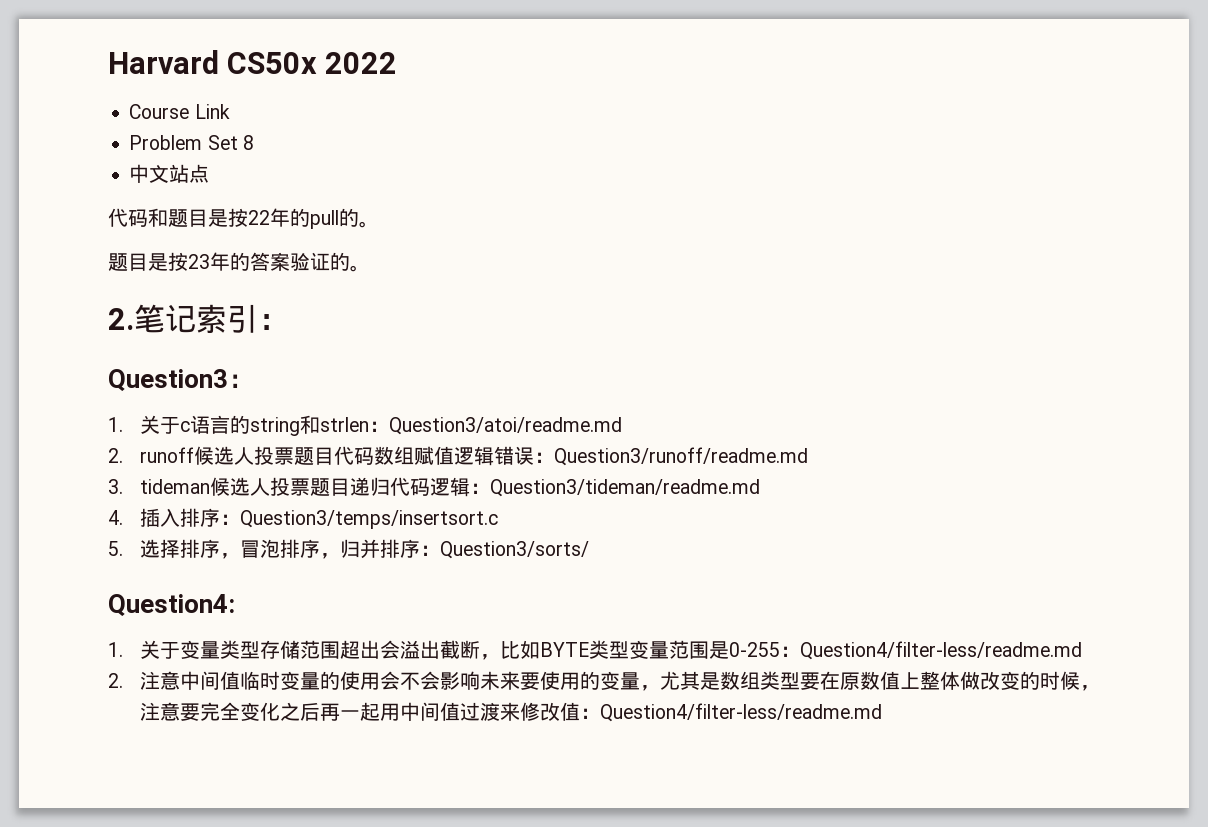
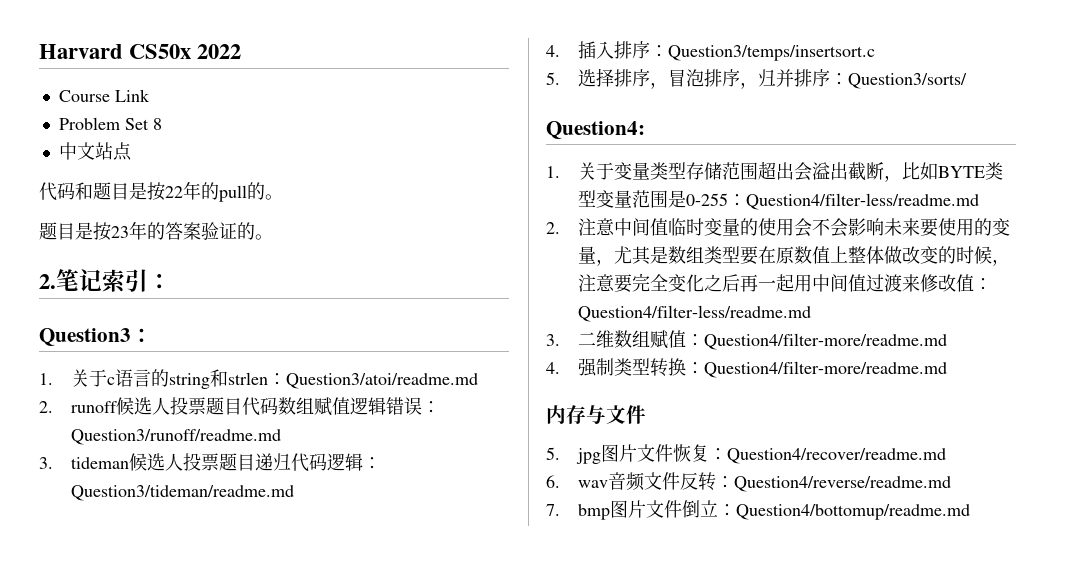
+ 3.二维数组赋值：Question4/filter-more/readme.md
+ 4.强制类型转换：Question4/filter-more/readme.md
+ 内存与文件
+ 5. jpg图片文件恢复：Question4/recover/readme.md
+ 6. wav音频文件反转：Question4/reverse/readme.md
+ 7. bmp图片文件倒立：Question4/bottomup/readme.md

